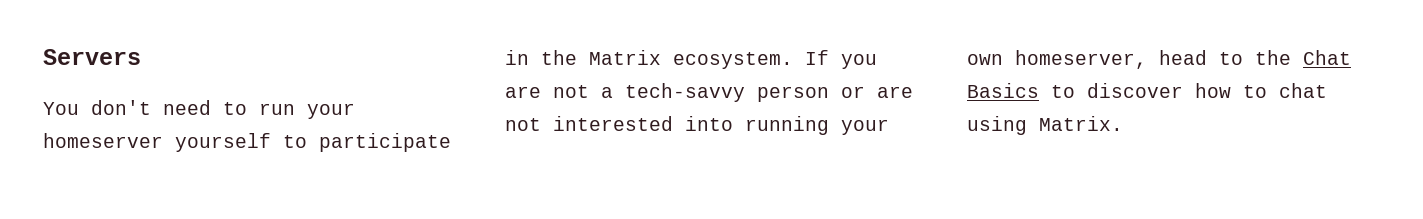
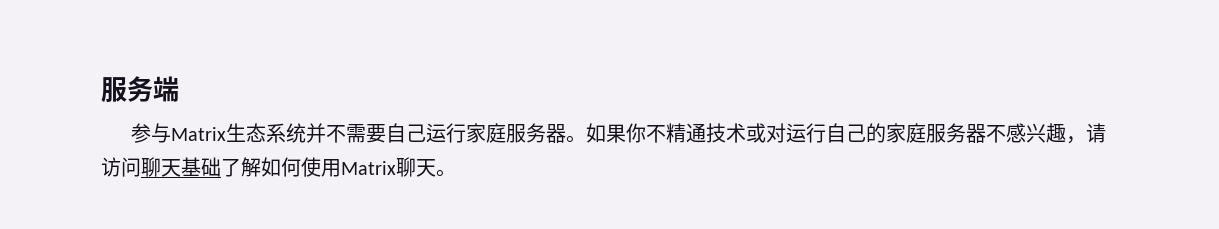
- Servers
- You don't need to run your homeserver yourself to participate in the Matrix ecosystem. If you are not a tech-savvy person or are not interested into running your own homeserver, head to the Chat Basics to discover how to chat using Matrix.
+ 服务端
+ 参与Matrix生态系统并不需要自己运行家庭服务器。如果你不精通技术或对运行自己的家庭服务器不感兴趣，请访问聊天基础了解如何使用Matrix聊天。

